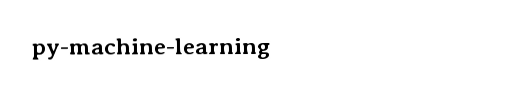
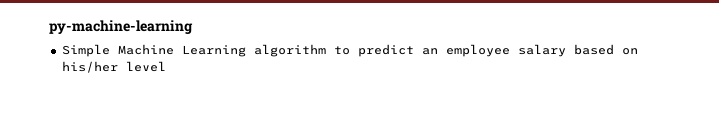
+ Simple Machine Learning algorithm to predict an employee salary based on his/her level

